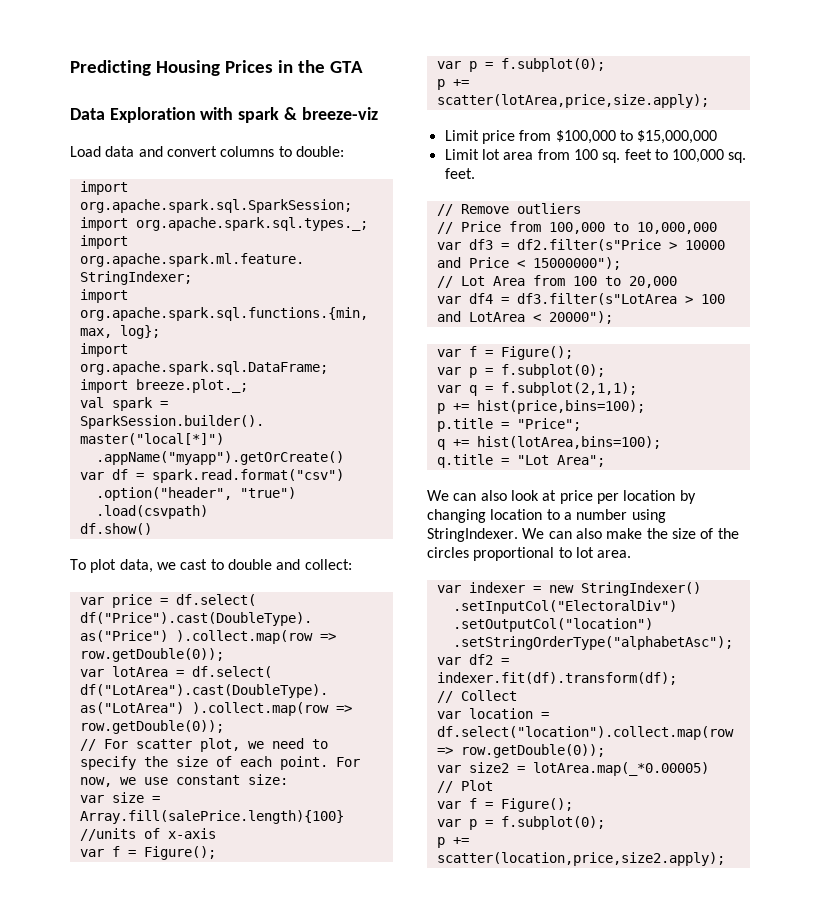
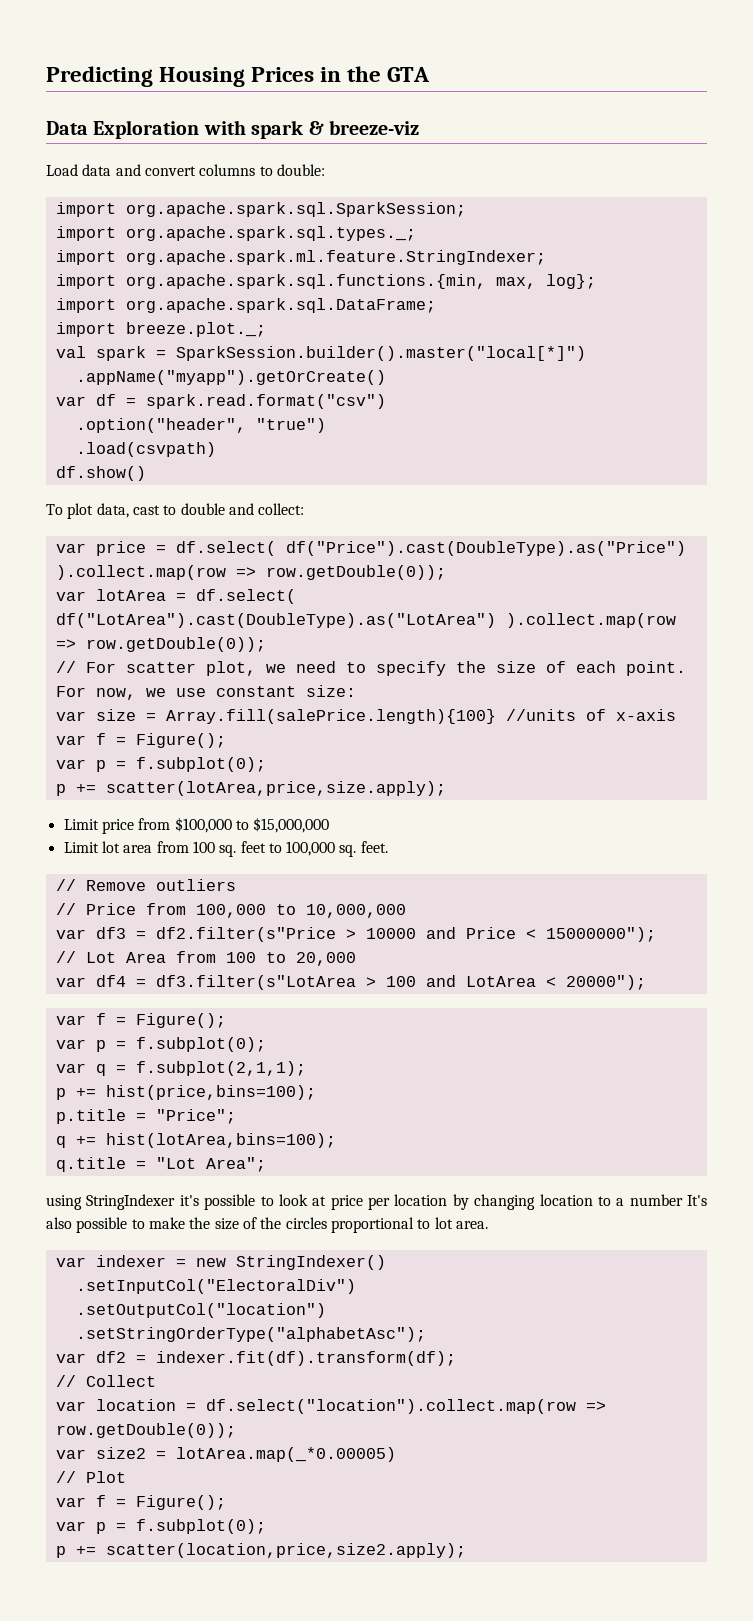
- To plot data, we cast to double and collect:
+ To plot data, cast to double and collect:
- We can also look at price per location by changing location to a number using StringIndexer. We can also make the size of the circles proportional to lot area.
+ using StringIndexer it's possible to look at price per location by changing location to a number It's also possible to make the size of the circles proportional to lot area.

